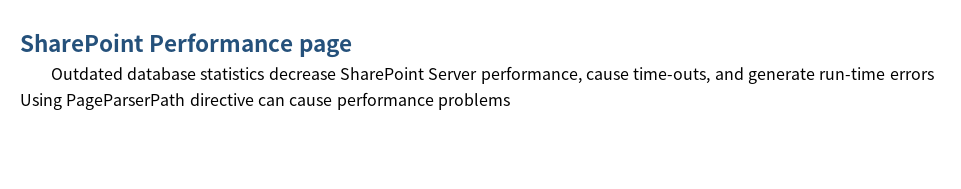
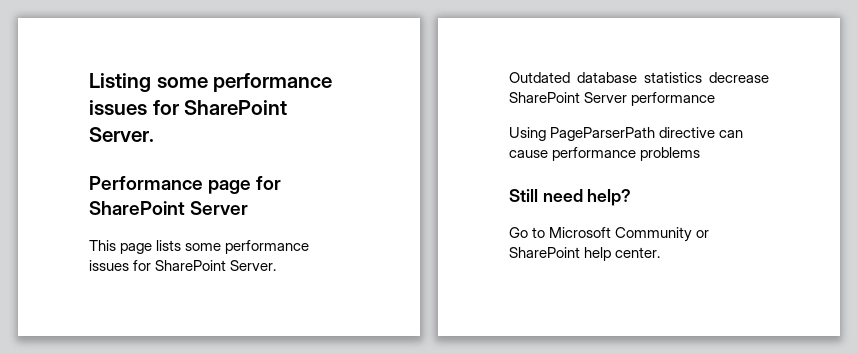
- SharePoint Performance page
+ Listing some performance issues for SharePoint Server.
+ Performance page for SharePoint Server
+ This page lists some performance issues for SharePoint Server.
- Outdated database statistics decrease SharePoint Server performance, cause time-outs, and generate run-time errors
+ Outdated database statistics decrease SharePoint Server performance
+ Still need help?
+ Go to Microsoft Community or SharePoint help center.

